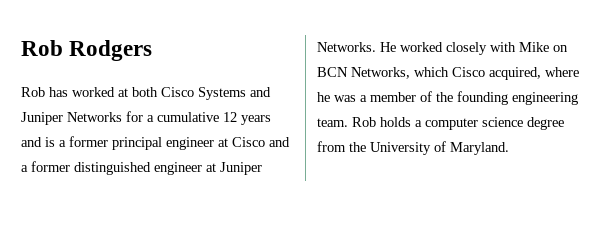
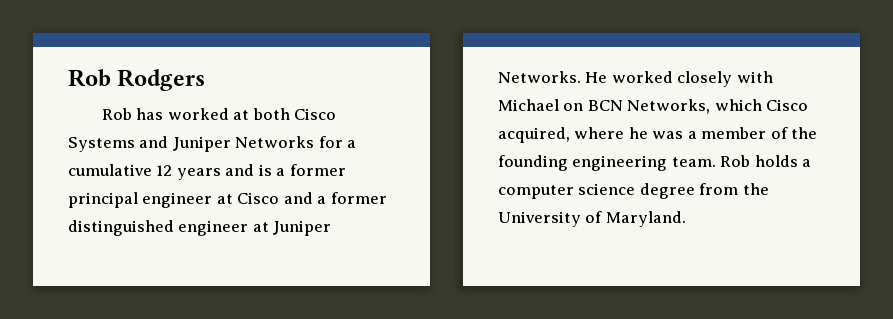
- He worked closely with Mike on BCN Networks, which Cisco acquired, where he was a member of the founding engineering team.
+ He worked closely with Michael on BCN Networks, which Cisco acquired, where he was a member of the founding engineering team.

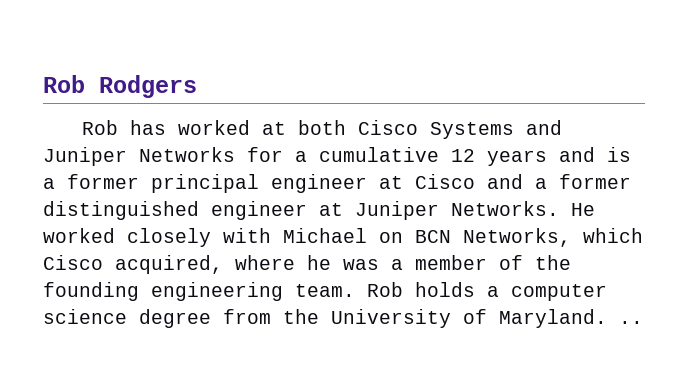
- Rob holds a computer science degree from the University of Maryland.
+ Rob holds a computer science degree from the University of Maryland. ..

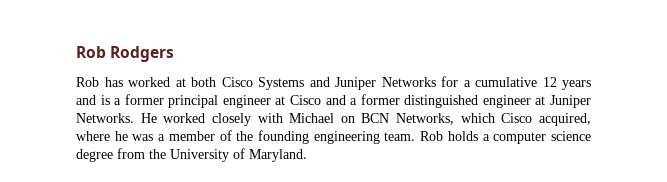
- Rob holds a computer science degree from the University of Maryland. ..
+ Rob holds a computer science degree from the University of Maryland.

